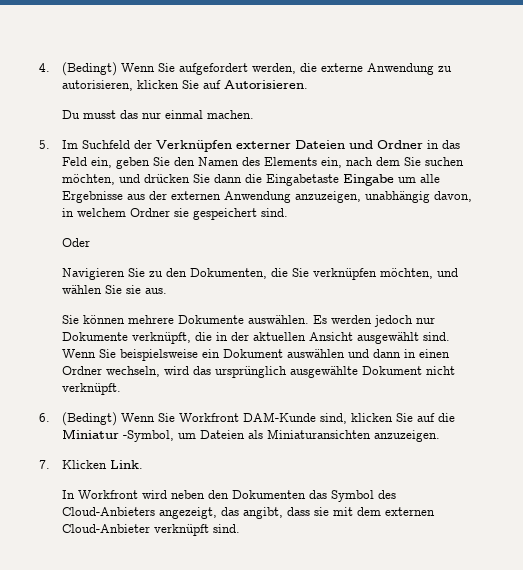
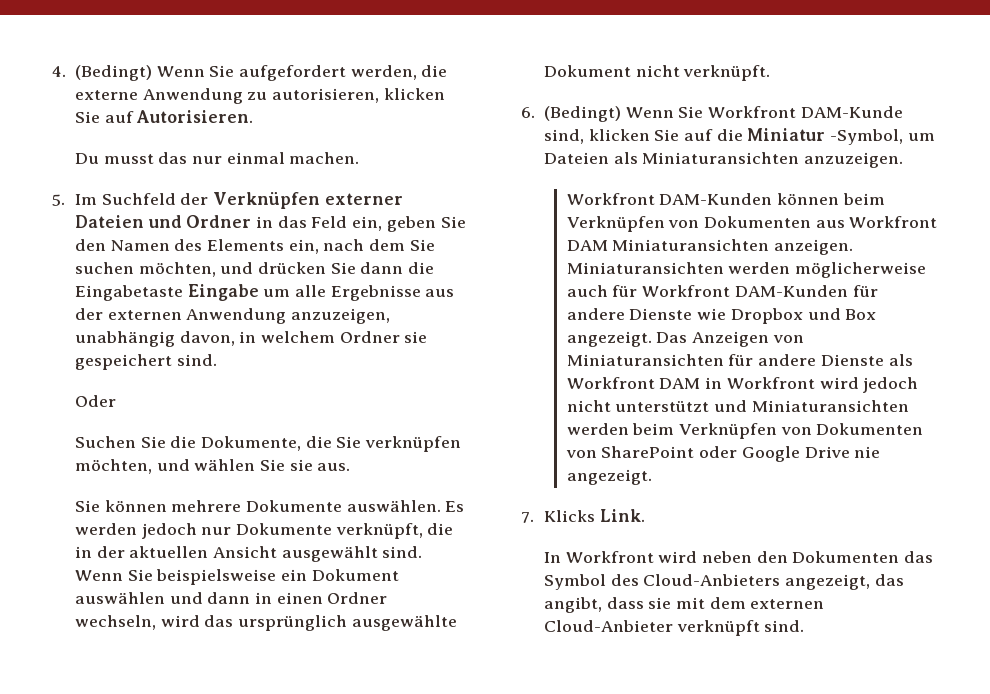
- Navigieren Sie zu den Dokumenten, die Sie verknüpfen möchten, und wählen Sie sie aus.
+ Suchen Sie die Dokumente, die Sie verknüpfen möchten, und wählen Sie sie aus.
+ Workfront DAM-Kunden können beim Verknüpfen von Dokumenten aus Workfront DAM Miniaturansichten anzeigen. Miniaturansichten werden möglicherweise auch für Workfront DAM-Kunden für andere Dienste wie Dropbox und Box angezeigt. Das Anzeigen von Miniaturansichten für andere Dienste als Workfront DAM in Workfront wird jedoch nicht unterstützt und Miniaturansichten werden beim Verknüpfen von Dokumenten von SharePoint oder Google Drive nie angezeigt.
- 7. Klicken Link.
+ 7. Klicks Link.

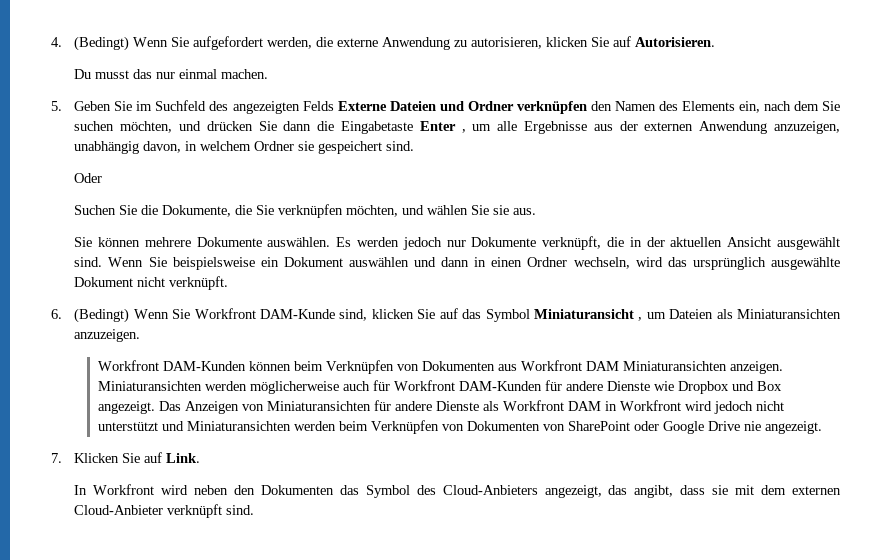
- 5. Im Suchfeld der Verknüpfen externer Dateien und Ordner in das Feld ein, geben Sie den Namen des Elements ein, nach dem Sie suchen möchten, und drücken Sie dann die Eingabetaste Eingabe um alle Ergebnisse aus der externen Anwendung anzuzeigen, unabhängig davon, in welchem Ordner sie gespeichert sind.
+ 5. Geben Sie im Suchfeld des angezeigten Felds Externe Dateien und Ordner verknüpfen den Namen des Elements ein, nach dem Sie suchen möchten, und drücken Sie dann die Eingabetaste Enter , um alle Ergebnisse aus der externen Anwendung anzuzeigen, unabhängig davon, in welchem Ordner sie gespeichert sind.
- 6. (Bedingt) Wenn Sie Workfront DAM-Kunde sind, klicken Sie auf die Miniatur -Symbol, um Dateien als Miniaturansichten anzuzeigen.
+ 6. (Bedingt) Wenn Sie Workfront DAM-Kunde sind, klicken Sie auf das Symbol Miniaturansicht , um Dateien als Miniaturansichten anzuzeigen.
- 7. Klicks Link.
+ 7. Klicken Sie auf Link.

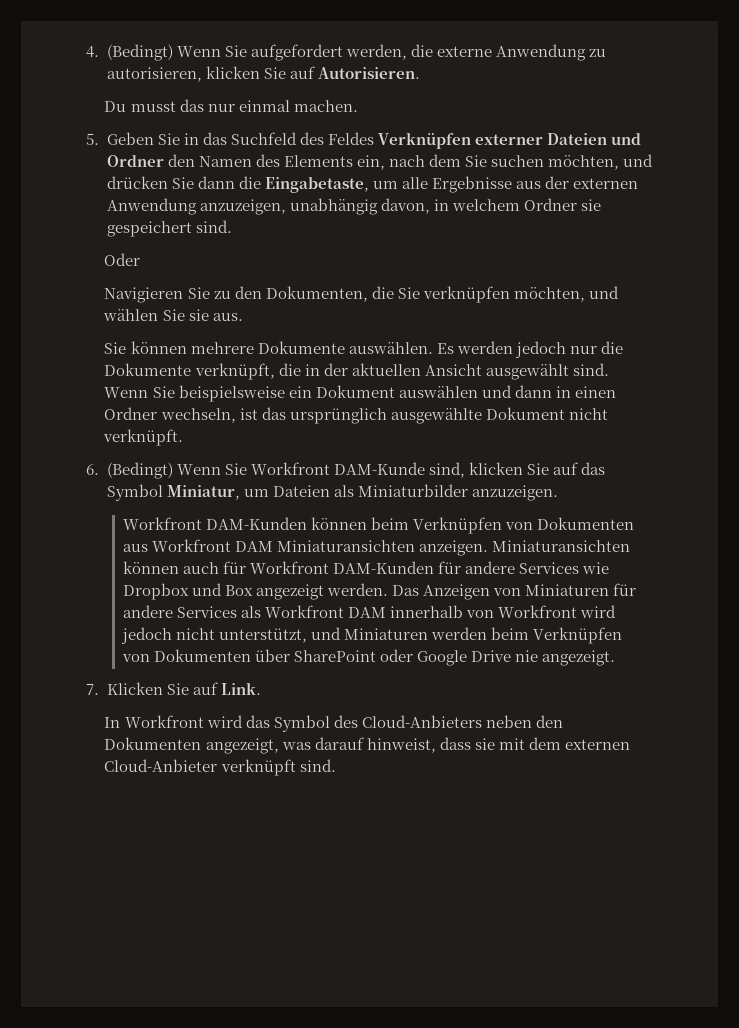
- 5. Geben Sie im Suchfeld des angezeigten Felds Externe Dateien und Ordner verknüpfen den Namen des Elements ein, nach dem Sie suchen möchten, und drücken Sie dann die Eingabetaste Enter , um alle Ergebnisse aus der externen Anwendung anzuzeigen, unabhängig davon, in welchem Ordner sie gespeichert sind.
+ 5. Geben Sie in das Suchfeld des Feldes Verknüpfen externer Dateien und Ordner den Namen des Elements ein, nach dem Sie suchen möchten, und drücken Sie dann die Eingabetaste, um alle Ergebnisse aus der externen Anwendung anzuzeigen, unabhängig davon, in welchem Ordner sie gespeichert sind.
- Suchen Sie die Dokumente, die Sie verknüpfen möchten, und wählen Sie sie aus.
+ Navigieren Sie zu den Dokumenten, die Sie verknüpfen möchten, und wählen Sie sie aus.
- Es werden jedoch nur Dokumente verknüpft, die in der aktuellen Ansicht ausgewählt sind.
+ Es werden jedoch nur die Dokumente verknüpft, die in der aktuellen Ansicht ausgewählt sind.
- Wenn Sie beispielsweise ein Dokument auswählen und dann in einen Ordner wechseln, wird das ursprünglich ausgewählte Dokument nicht verknüpft.
+ Wenn Sie beispielsweise ein Dokument auswählen und dann in einen Ordner wechseln, ist das ursprünglich ausgewählte Dokument nicht verknüpft.
- 6. (Bedingt) Wenn Sie Workfront DAM-Kunde sind, klicken Sie auf das Symbol Miniaturansicht , um Dateien als Miniaturansichten anzuzeigen.
+ 6. (Bedingt) Wenn Sie Workfront DAM-Kunde sind, klicken Sie auf das Symbol Miniatur, um Dateien als Miniaturbilder anzuzeigen.
- Miniaturansichten werden möglicherweise auch für Workfront DAM-Kunden für andere Dienste wie Dropbox und Box angezeigt.
+ Miniaturansichten können auch für Workfront DAM-Kunden für andere Services wie Dropbox und Box angezeigt werden.
- Das Anzeigen von Miniaturansichten für andere Dienste als Workfront DAM in Workfront wird jedoch nicht unterstützt und Miniaturansichten werden beim Verknüpfen von Dokumenten von SharePoint oder Google Drive nie angezeigt.
+ Das Anzeigen von Miniaturen für andere Services als Workfront DAM innerhalb von Workfront wird jedoch nicht unterstützt, und Miniaturen werden beim Verknüpfen von Dokumenten über SharePoint oder Google Drive nie angezeigt.
- In Workfront wird neben den Dokumenten das Symbol des Cloud-Anbieters angezeigt, das angibt, dass sie mit dem externen Cloud-Anbieter verknüpft sind.
+ In Workfront wird das Symbol des Cloud-Anbieters neben den Dokumenten angezeigt, was darauf hinweist, dass sie mit dem externen Cloud-Anbieter verknüpft sind.

